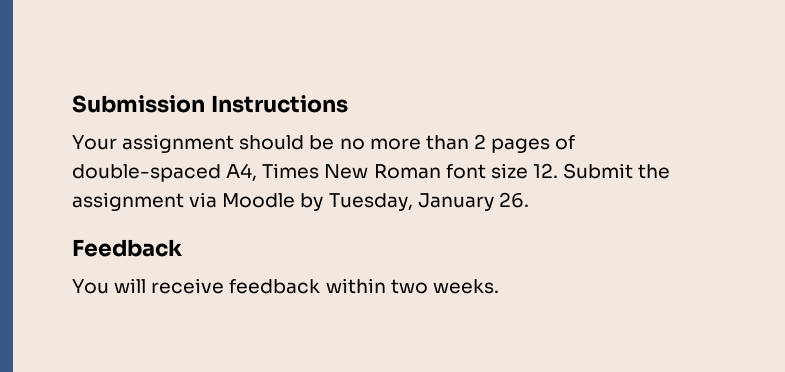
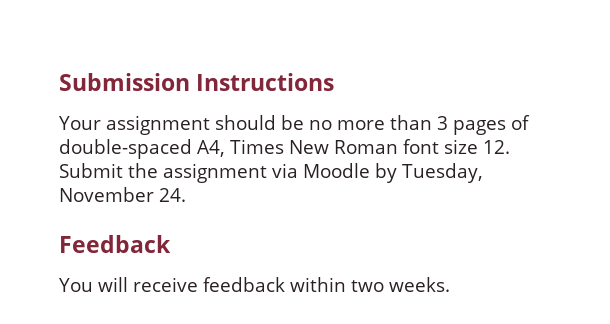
- Your assignment should be no more than 2 pages of double-spaced A4, Times New Roman font size 12. Submit the assignment via Moodle by Tuesday, January 26.
+ Your assignment should be no more than 3 pages of double-spaced A4, Times New Roman font size 12. Submit the assignment via Moodle by Tuesday, November 24.

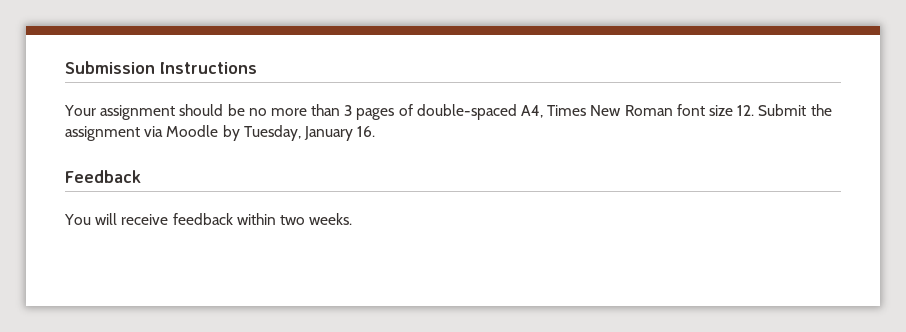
- Your assignment should be no more than 3 pages of double-spaced A4, Times New Roman font size 12. Submit the assignment via Moodle by Tuesday, November 24.
+ Your assignment should be no more than 3 pages of double-spaced A4, Times New Roman font size 12. Submit the assignment via Moodle by Tuesday, January 16.

